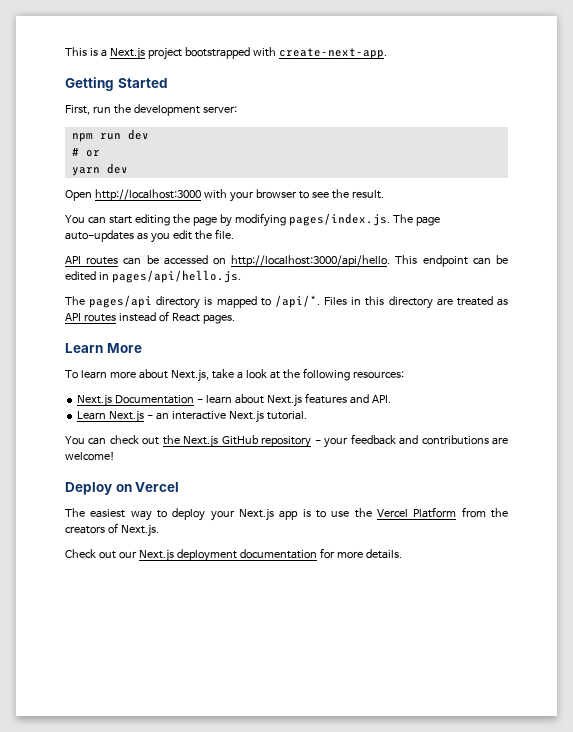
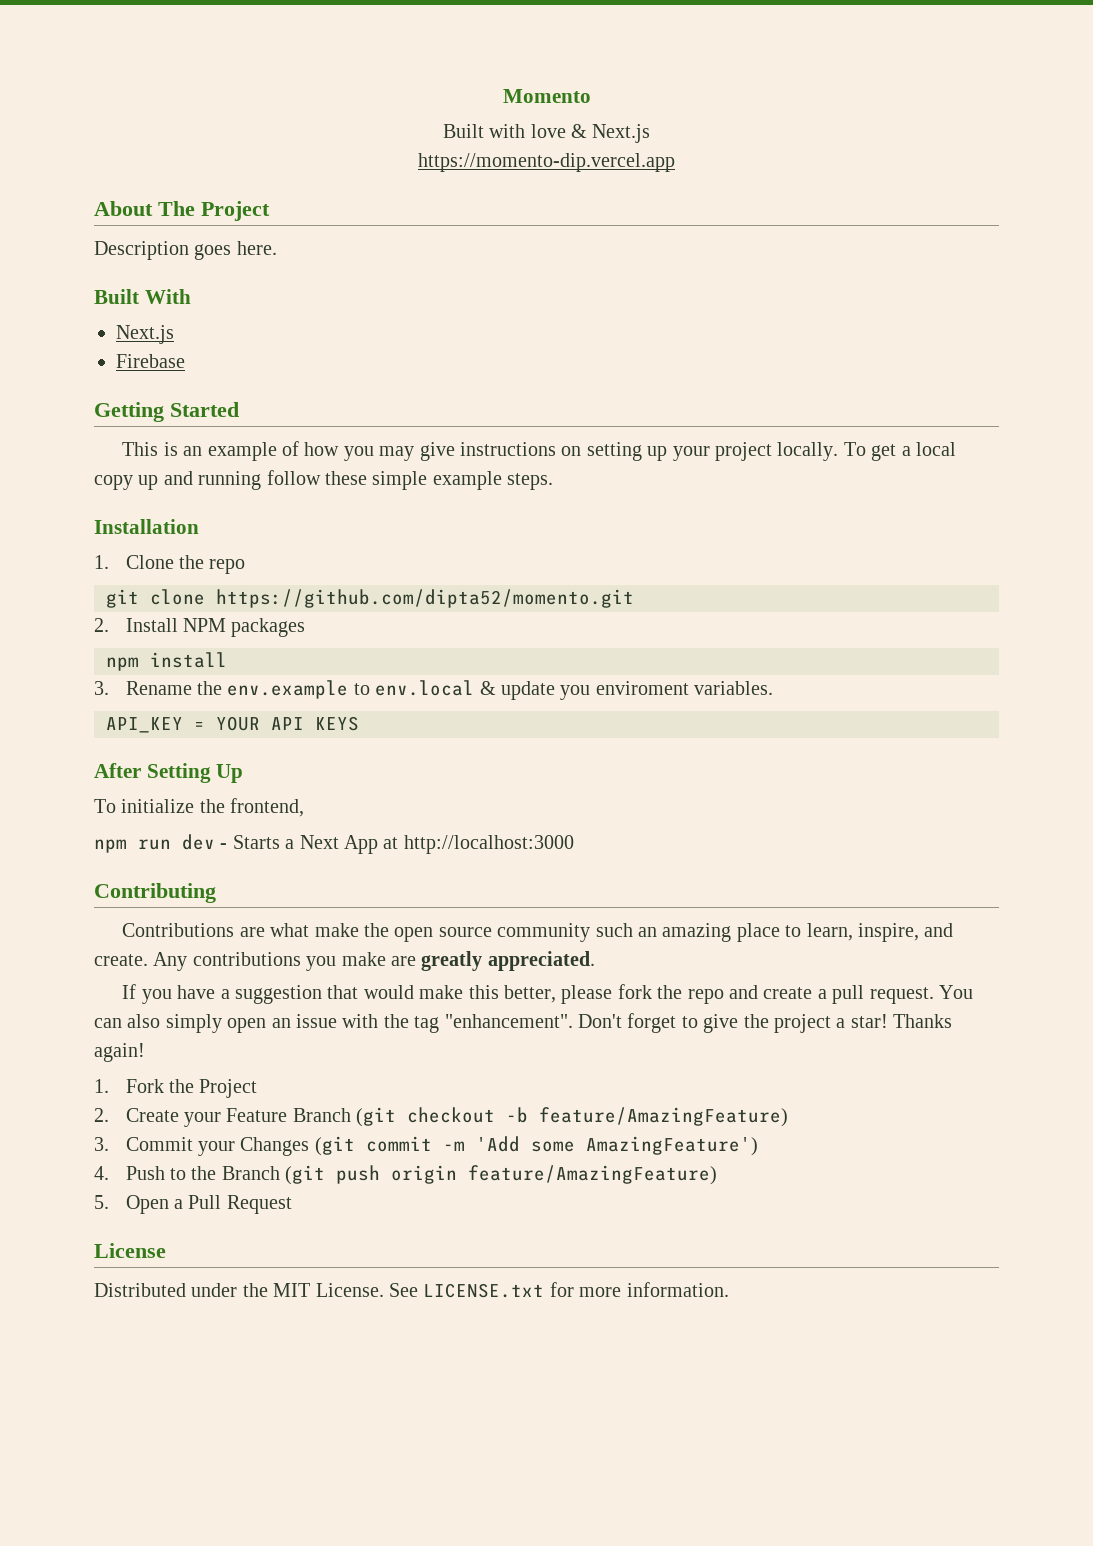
- This is a Next.js project bootstrapped with create-next-app.
+ Momento
+ Built with love & Next.js
+ https://momento-dip.vercel.app
+ About The Project
+ Description goes here.
+ Built With
+ Next.js
+ Firebase
  Getting Started
- First, run the development server:
- npm run dev
- # or
- yarn dev
- Open http://localhost:3000 with your browser to see the result.
- You can start editing the page by modifying pages/index.js. The page auto-updates as you edit the file.
- API routes can be accessed on http://localhost:3000/api/hello. This endpoint can be edited in pages/api/hello.js.
- The pages/api directory is mapped to /api/*. Files in this directory are treated as API routes instead of React pages.
- Learn More
- To learn more about Next.js, take a look at the following resources:
- Next.js Documentation - learn about Next.js features and API.
- Learn Next.js - an interactive Next.js tutorial.
- You can check out the Next.js GitHub repository - your feedback and contributions are welcome!
- Deploy on Vercel
- The easiest way to deploy your Next.js app is to use the Vercel Platform from the creators of Next.js.
- Check out our Next.js deployment documentation for more details.
+ This is an example of how you may give instructions on setting up your project locally. To get a local copy up and running follow these simple example steps.
+ Installation
+ 1. Clone the repo
+ git clone https://github.com/dipta52/momento.git
+ 2. Install NPM packages
+ npm install
+ 3. Rename the env.example to env.local & update you enviroment variables.
+ API_KEY = YOUR API KEYS
+ After Setting Up
+ To initialize the frontend,
+ npm run dev - Starts a Next App at http://localhost:3000
+ Contributing
+ Contributions are what make the open source community such an amazing place to learn, inspire, and create. Any contributions you make are greatly appreciated.
+ If you have a suggestion that would make this better, please fork the repo and create a pull request. You can also simply open an issue with the tag "enhancement". Don't forget to give the project a star! Thanks again!
+ 1. Fork the Project
+ 2. Create your Feature Branch (git checkout -b feature/AmazingFeature)
+ 3. Commit your Changes (git commit -m 'Add some AmazingFeature')
+ 4. Push to the Branch (git push origin feature/AmazingFeature)
+ 5. Open a Pull Request
+ License
+ Distributed under the MIT License. See LICENSE.txt for more information.

